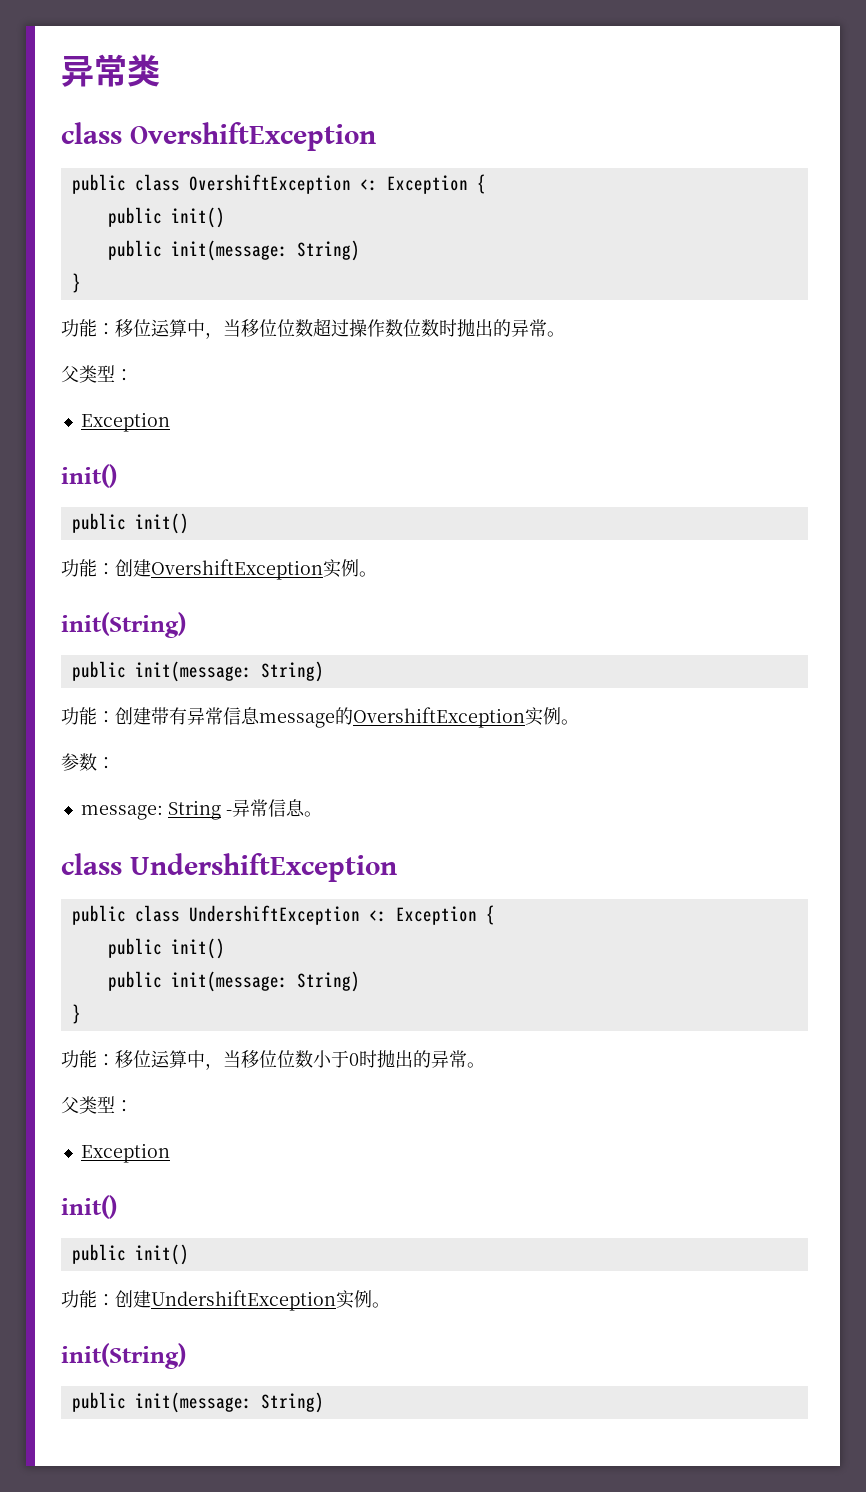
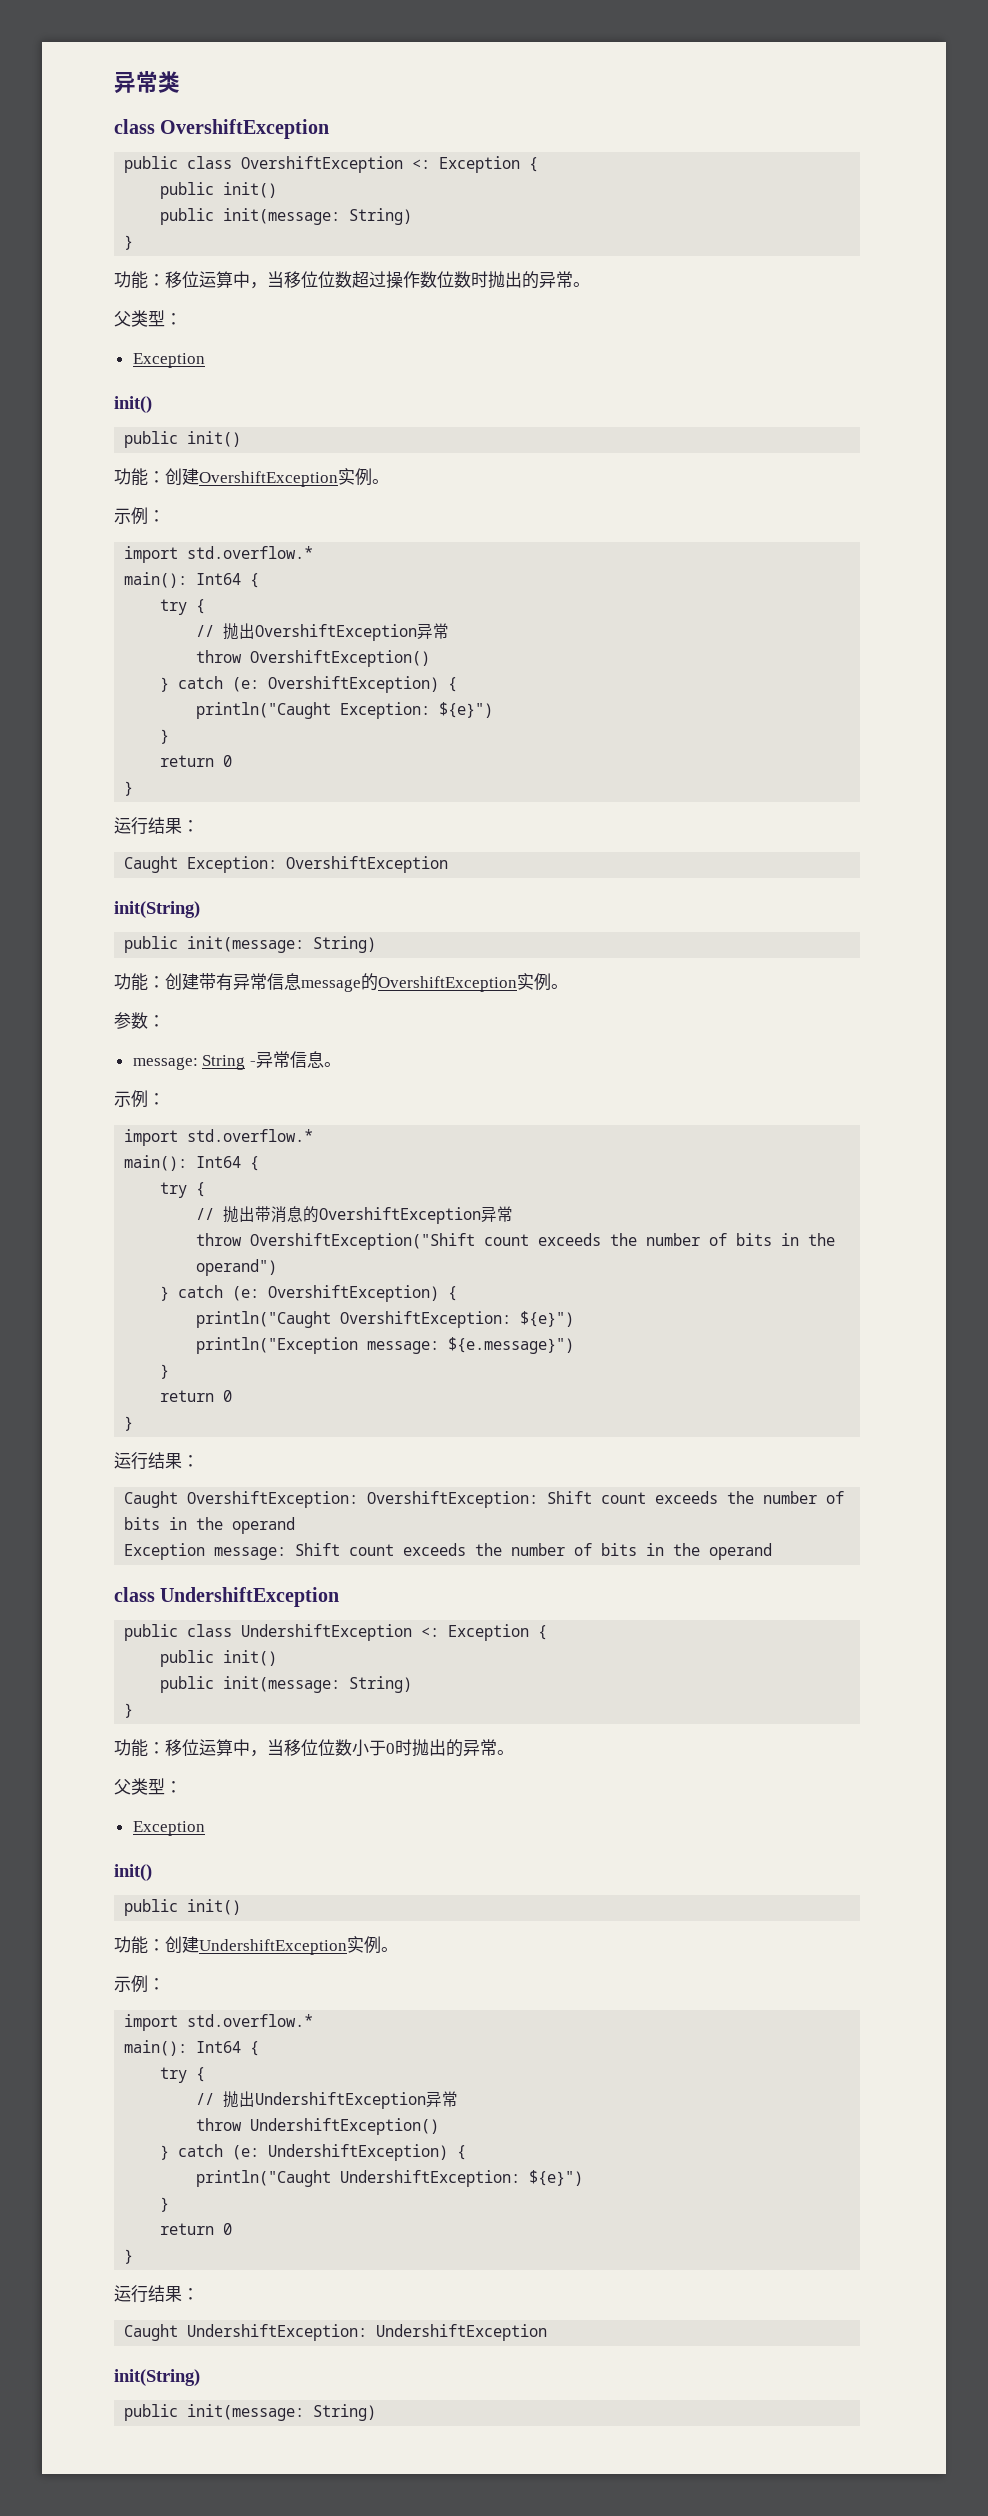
  功能：创建OvershiftException实例。
+ 示例：
+ import std.overflow.*
+ main(): Int64 {
+ try {
+ // 抛出OvershiftException异常
+ throw OvershiftException()
+ } catch (e: OvershiftException) {
+ println("Caught Exception: ${e}")
+ }
+ return 0
+ }
+ 运行结果：
+ Caught Exception: OvershiftException
  message: String -异常信息。
+ 示例：
+ import std.overflow.*
+ main(): Int64 {
+ try {
+ // 抛出带消息的OvershiftException异常
+ throw OvershiftException("Shift count exceeds the number of bits in the operand")
+ } catch (e: OvershiftException) {
+ println("Caught OvershiftException: ${e}")
+ println("Exception message: ${e.message}")
+ }
+ return 0
+ }
+ 运行结果：
+ Caught OvershiftException: OvershiftException: Shift count exceeds the number of bits in the operand
+ Exception message: Shift count exceeds the number of bits in the operand
  功能：创建UndershiftException实例。
+ 示例：
+ import std.overflow.*
+ main(): Int64 {
+ try {
+ // 抛出UndershiftException异常
+ throw UndershiftException()
+ } catch (e: UndershiftException) {
+ println("Caught UndershiftException: ${e}")
+ }
+ return 0
+ }
+ 运行结果：
+ Caught UndershiftException: UndershiftException

